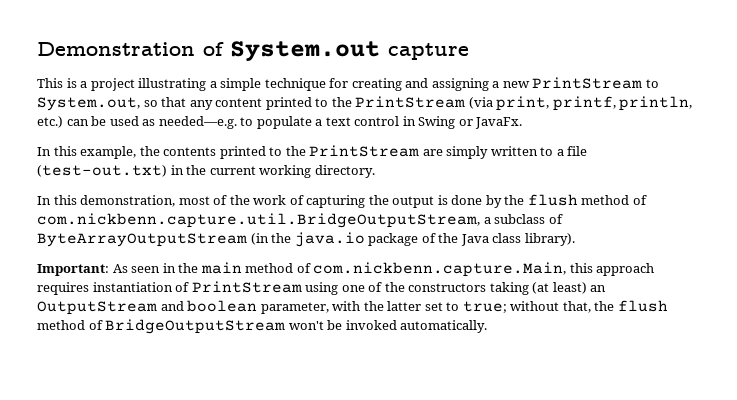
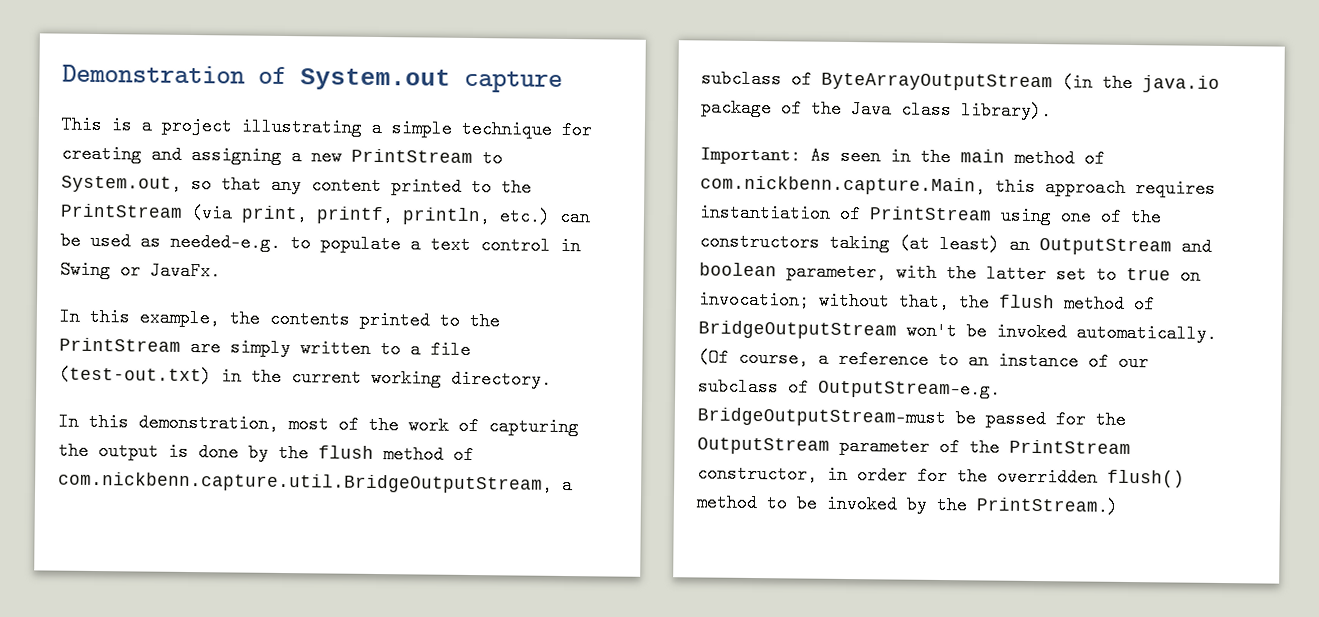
- Important: As seen in the main method of com.nickbenn.capture.Main, this approach requires instantiation of PrintStream using one of the constructors taking (at least) an OutputStream and boolean parameter, with the latter set to true; without that, the flush method of BridgeOutputStream won't be invoked automatically.
+ Important: As seen in the main method of com.nickbenn.capture.Main, this approach requires instantiation of PrintStream using one of the constructors taking (at least) an OutputStream and boolean parameter, with the latter set to true on invocation; without that, the flush method of BridgeOutputStream won't be invoked automatically.
+ (Of course, a reference to an instance of our subclass of OutputStream—e.g. BridgeOutputStream—must be passed for the OutputStream parameter of the PrintStream constructor, in order for the overridden flush() method to be invoked by the PrintStream.)

